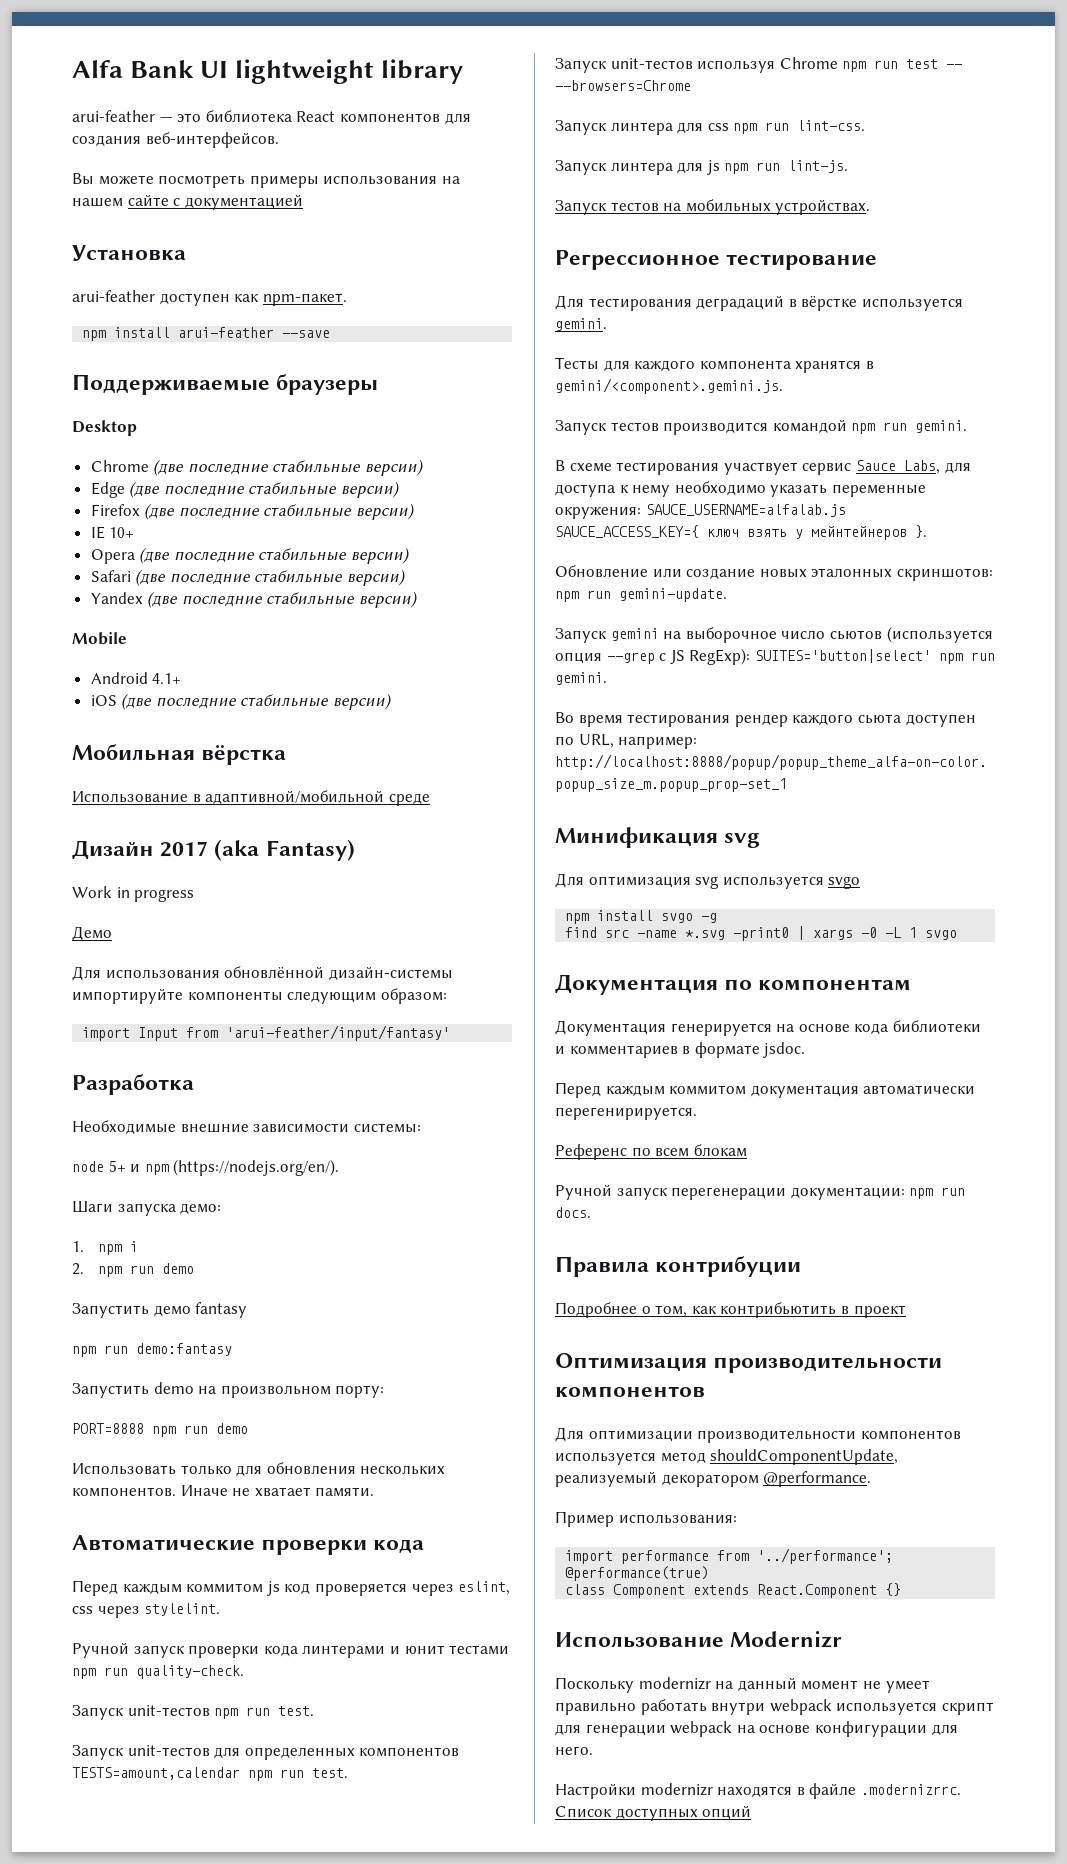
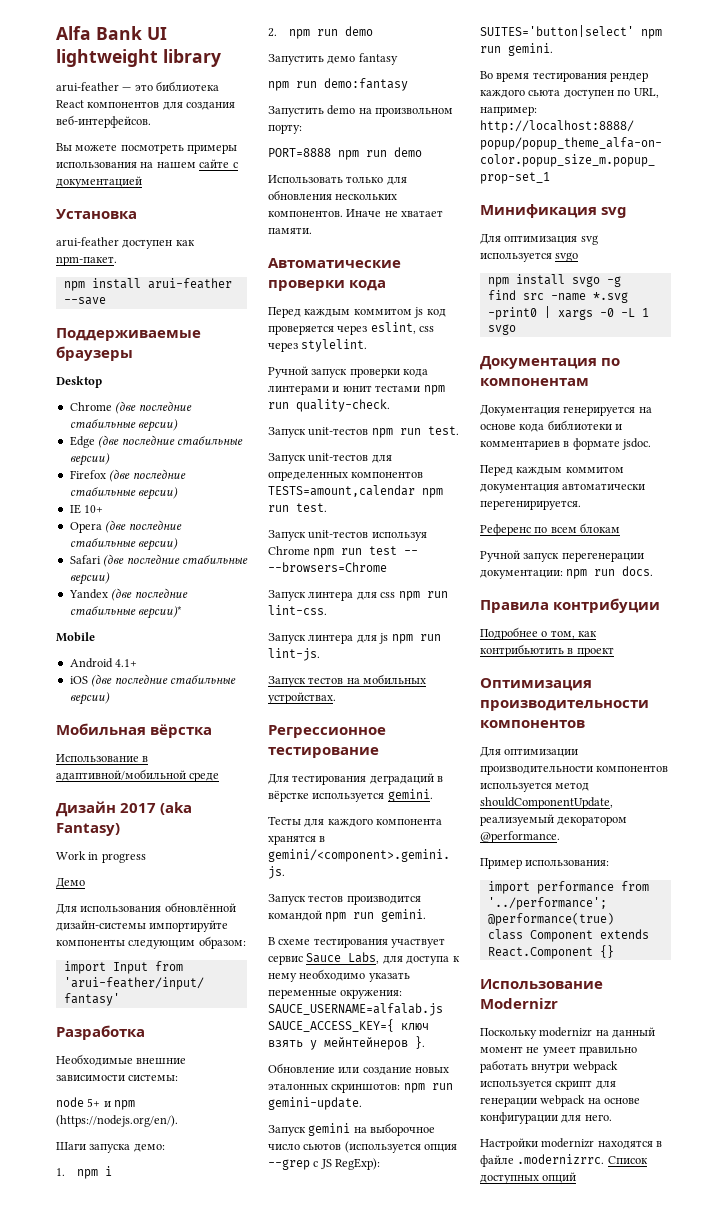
- Yandex (две последние стабильные версии)
+ Yandex (две последние стабильные версии)*

